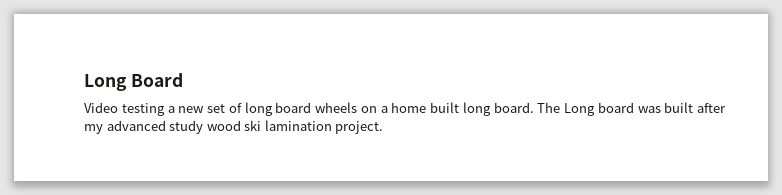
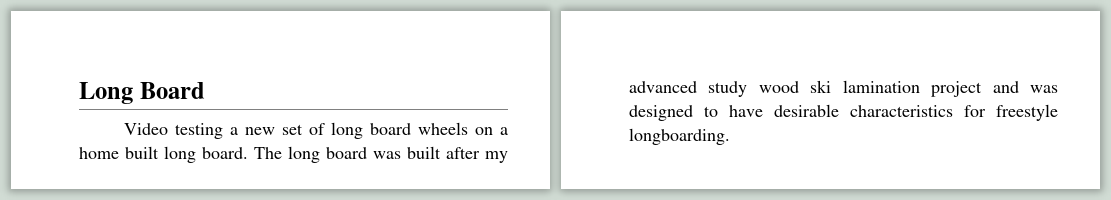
- The Long board was built after my advanced study wood ski lamination project.
+ The long board was built after my advanced study wood ski lamination project and was designed to have desirable characteristics for freestyle longboarding.

